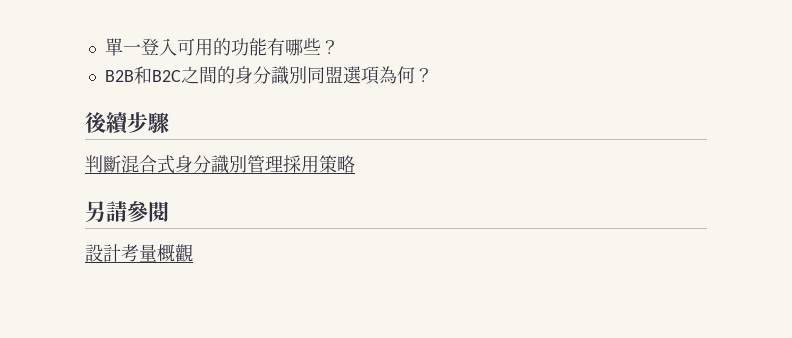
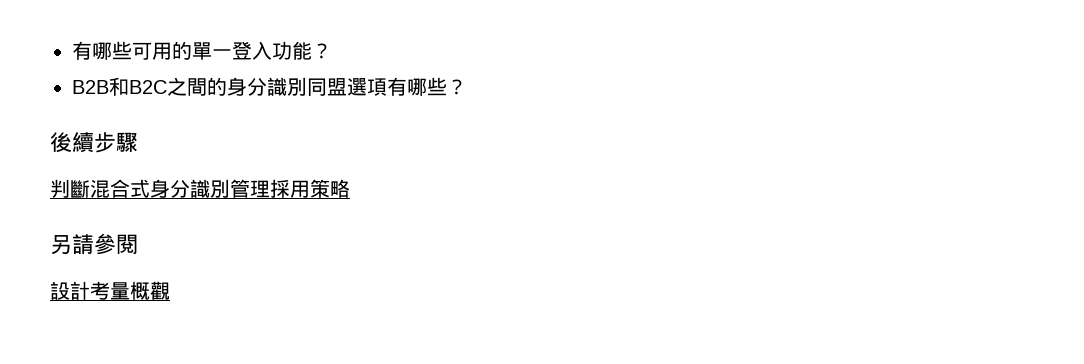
- 單一登入可用的功能有哪些？
+ 有哪些可用的單一登入功能？
- B2B和B2C之間的身分識別同盟選項為何？
+ B2B和B2C之間的身分識別同盟選項有哪些？

